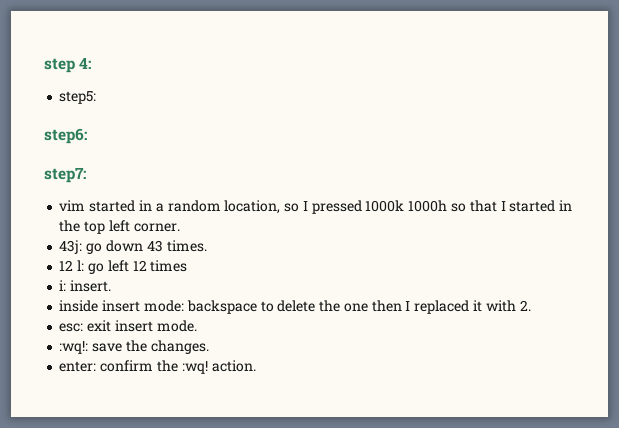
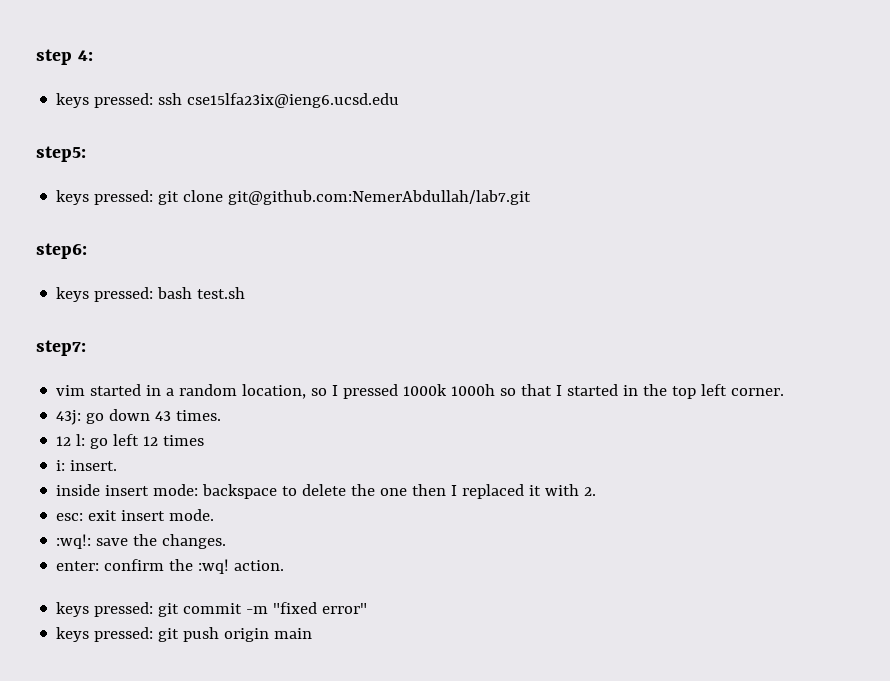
+ keys pressed: ssh cse15lfa23ix@ieng6.ucsd.edu
  step5:
+ keys pressed: git clone git@github.com:NemerAbdullah/lab7.git
  step6:
+ keys pressed: bash test.sh
+ keys pressed: git commit -m "fixed error"
+ keys pressed: git push origin main

